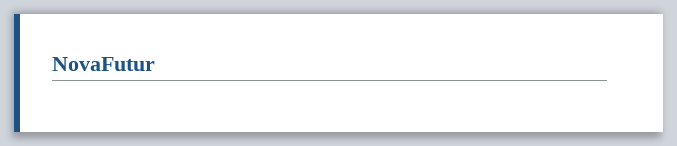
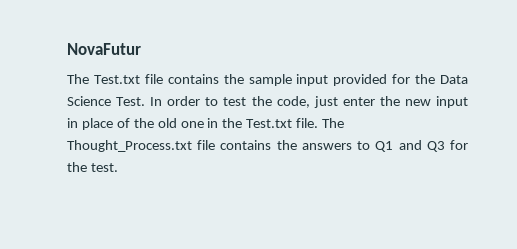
+ The Test.txt file contains the sample input provided for the Data Science Test. In order to test the code, just enter the new input in place of the old one in the Test.txt file. The Thought_Process.txt file contains the answers to Q1 and Q3 for the test.

